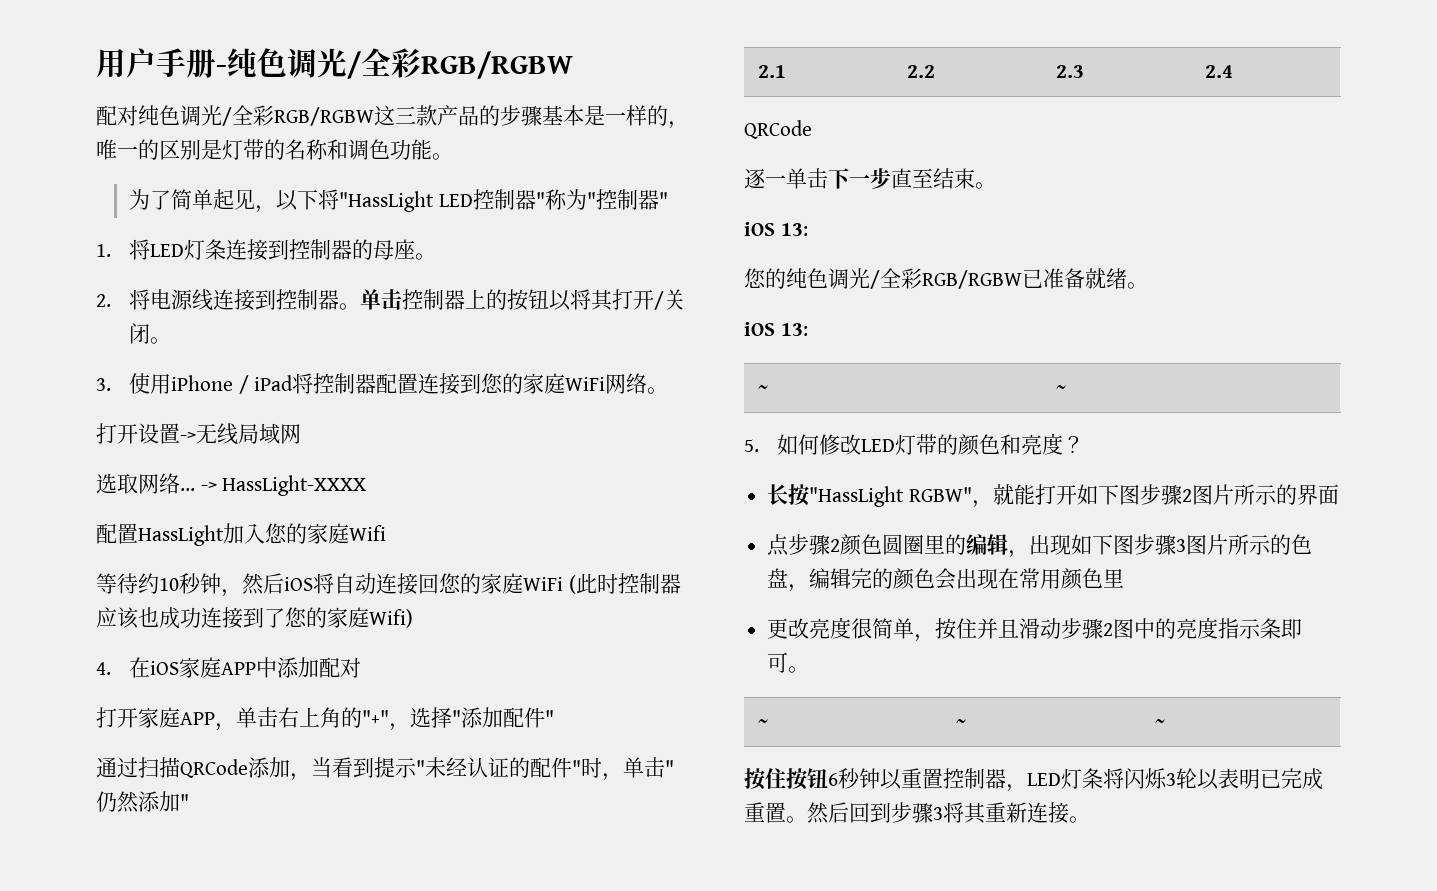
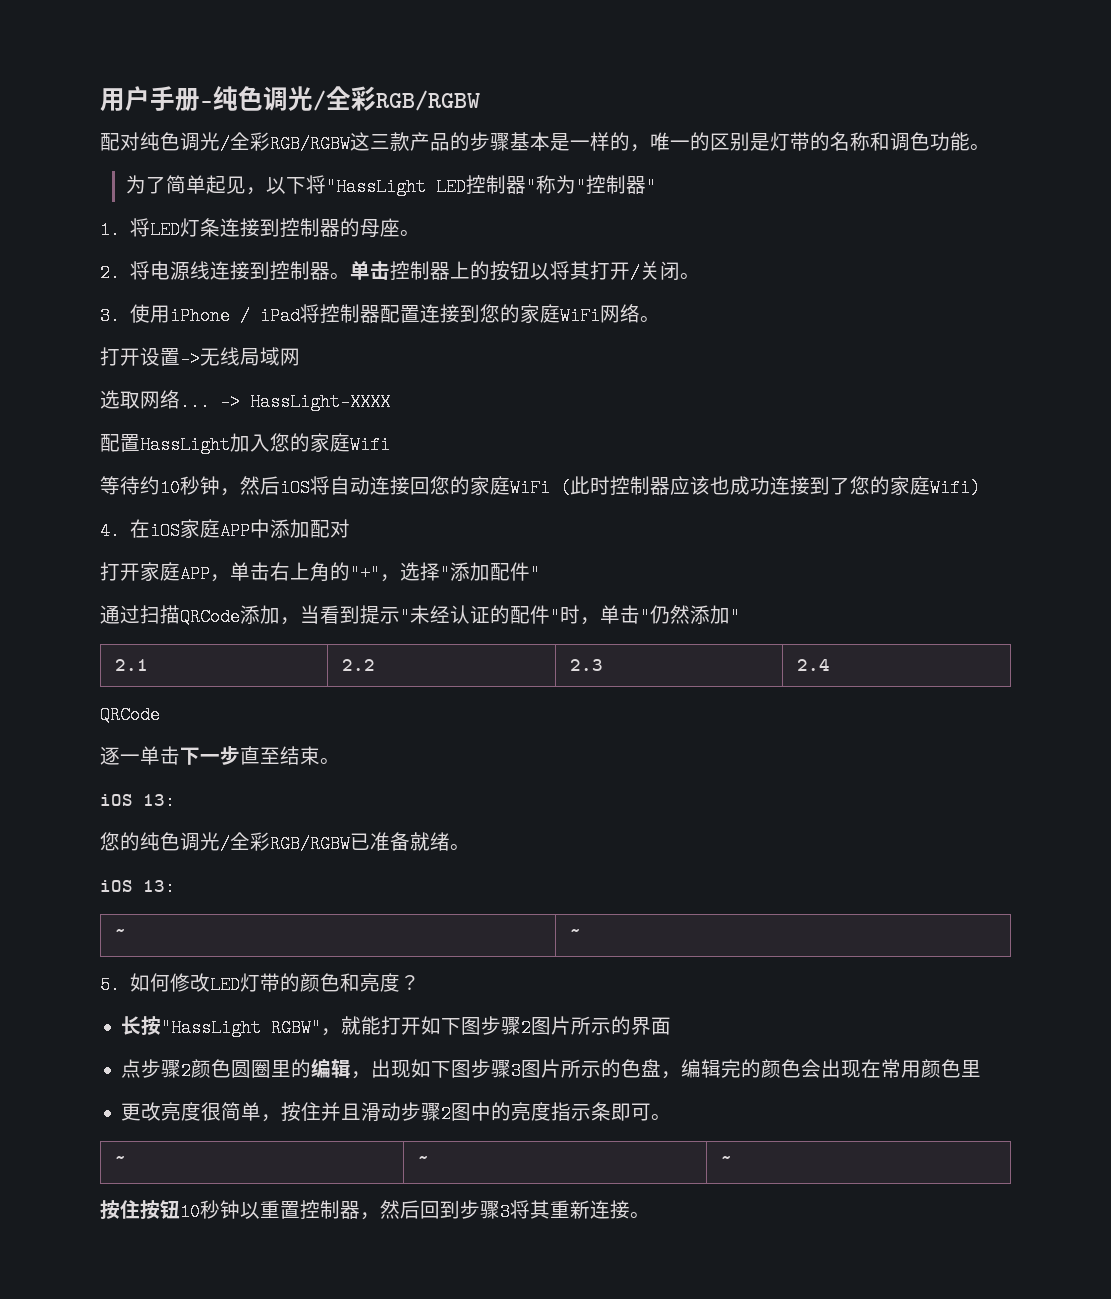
- 按住按钮6秒钟以重置控制器，LED灯条将闪烁3轮以表明已完成重置。然后回到步骤3将其重新连接。
+ 按住按钮10秒钟以重置控制器，然后回到步骤3将其重新连接。

